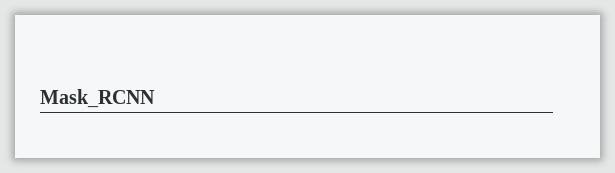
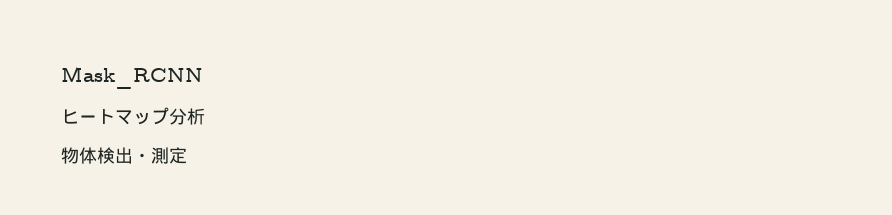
+ ヒートマップ分析
+ 物体検出・測定

